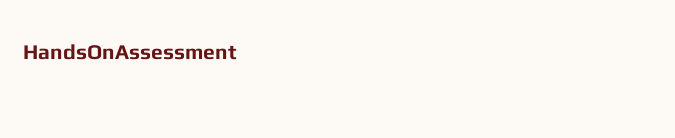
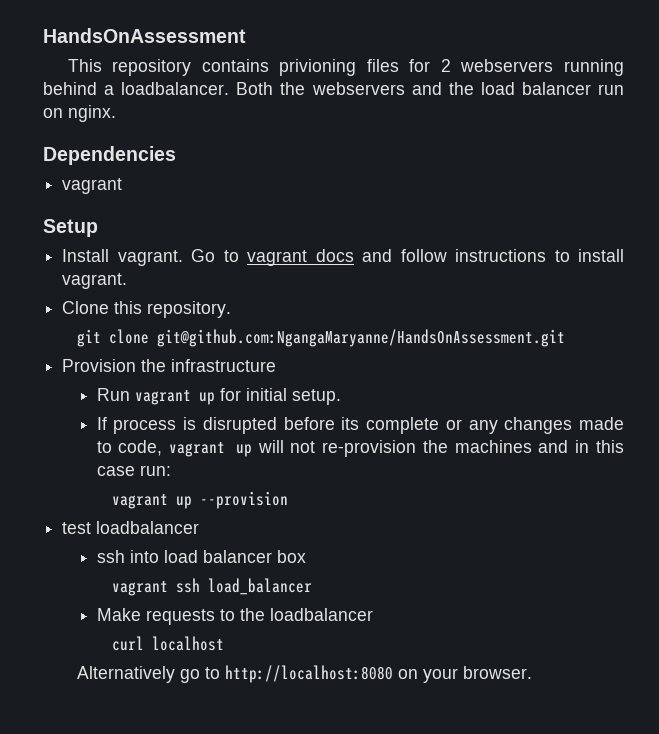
+ This repository contains privioning files for 2 webservers running behind a loadbalancer. Both the webservers and the load balancer run on nginx.
+ Dependencies
+ vagrant
+ Setup
+ Install vagrant. Go to vagrant docs and follow instructions to install vagrant.
+ Clone this repository.
+ git clone git@github.com:NgangaMaryanne/HandsOnAssessment.git
+ Provision the infrastructure
+ Run vagrant up for initial setup.
+ If process is disrupted before its complete or any changes made to code, vagrant up will not re-provision the machines and in this case run:
+ vagrant up --provision
+ test loadbalancer
+ ssh into load balancer box
+ vagrant ssh load_balancer
+ Make requests to the loadbalancer
+ curl localhost
+ Alternatively go to http://localhost:8080 on your browser.

